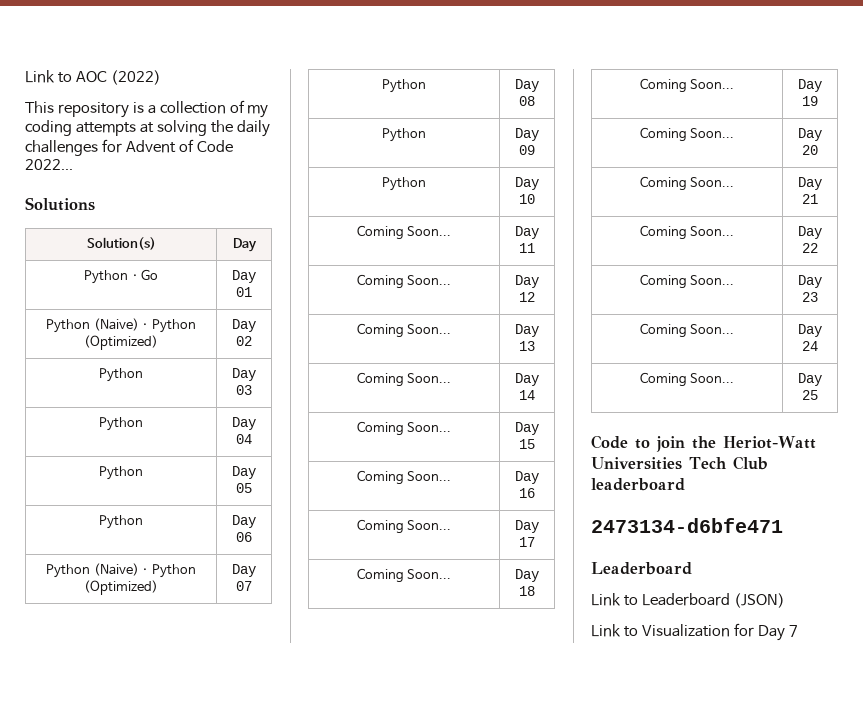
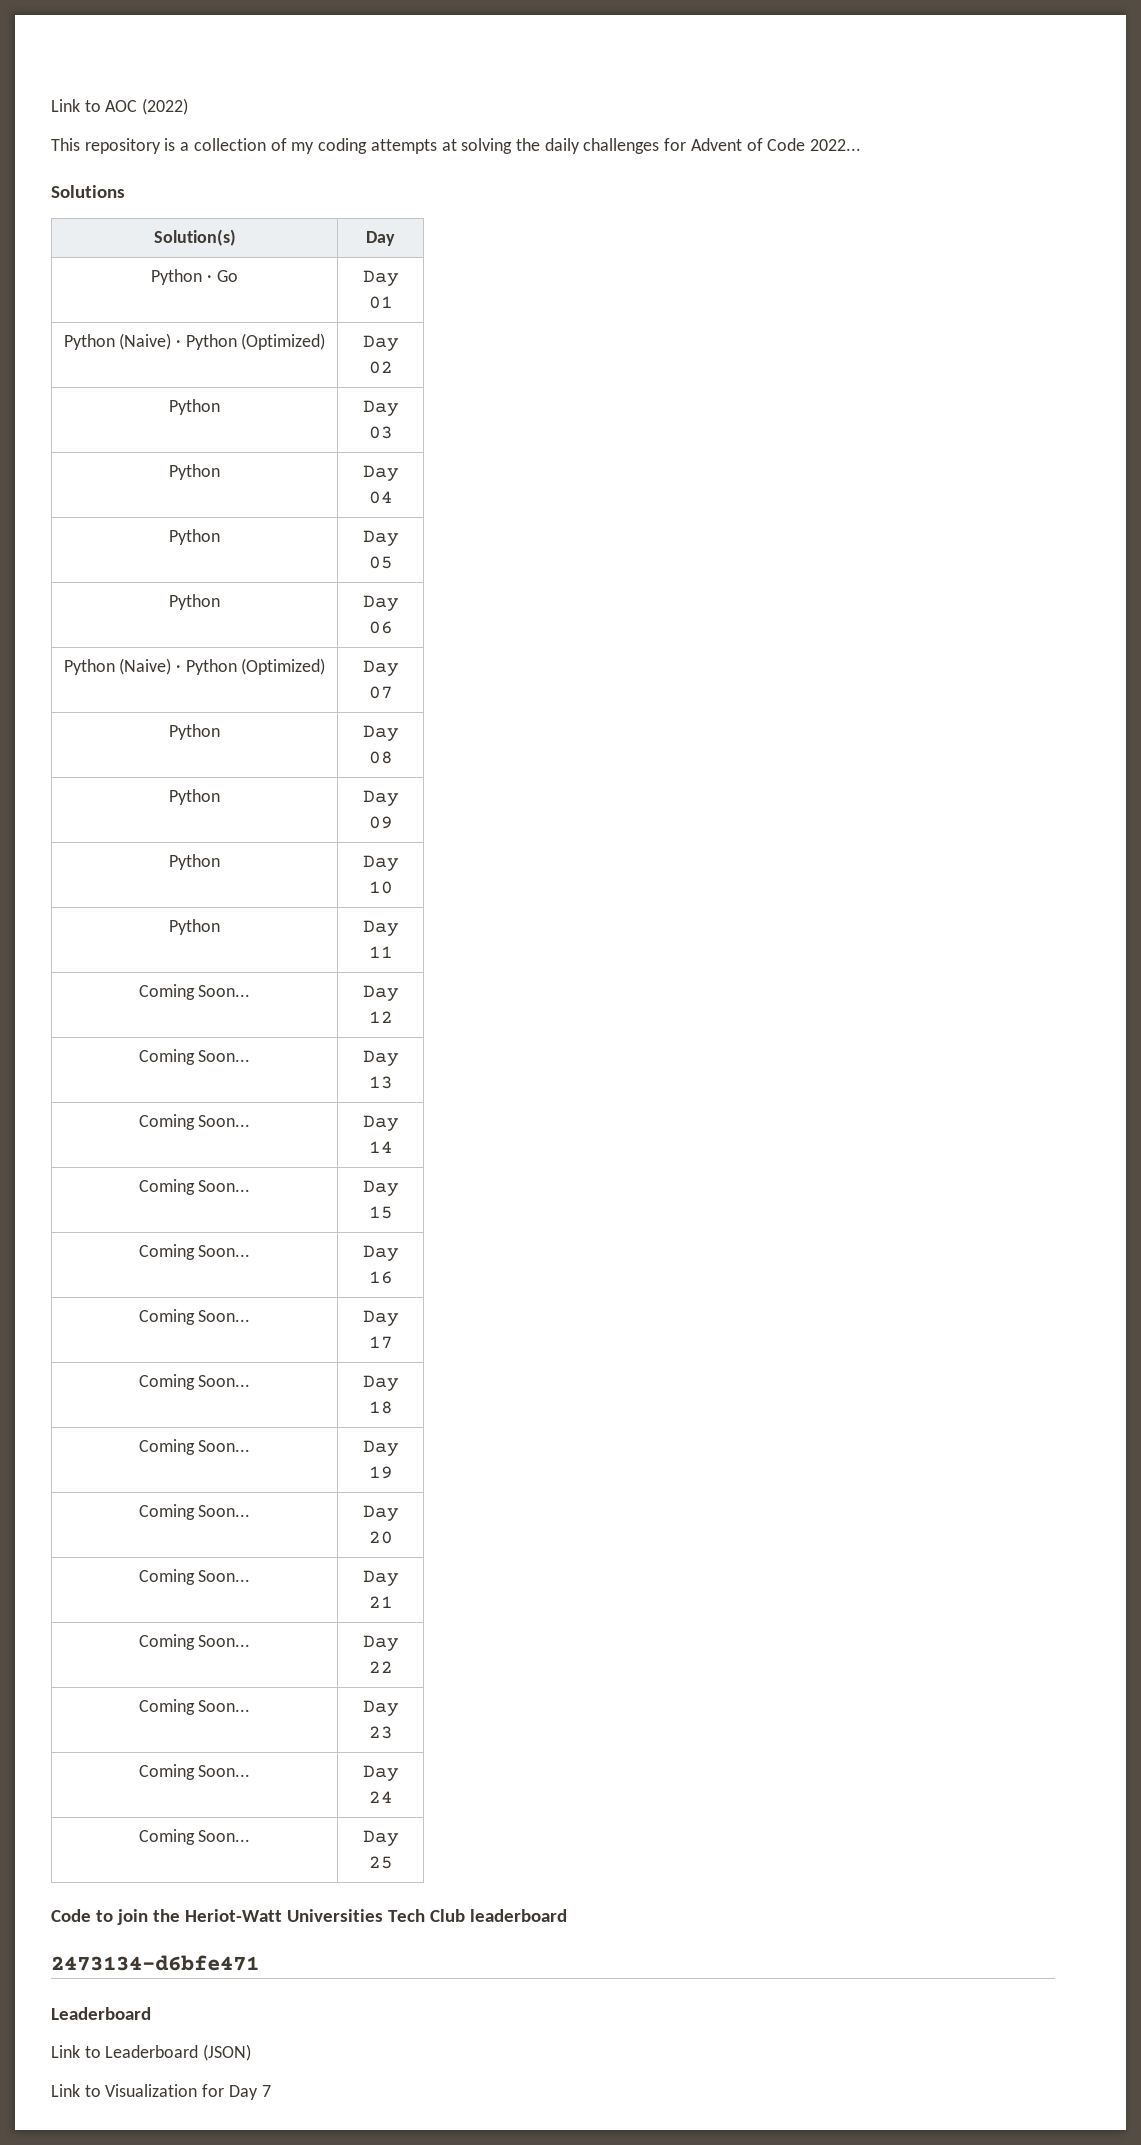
- Coming Soon... | Day 11
+ Python | Day 11

